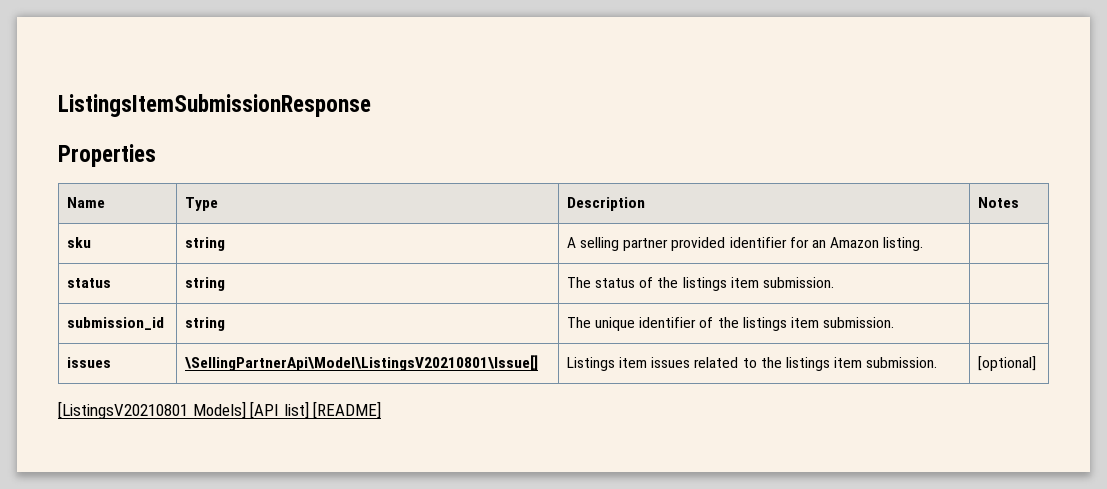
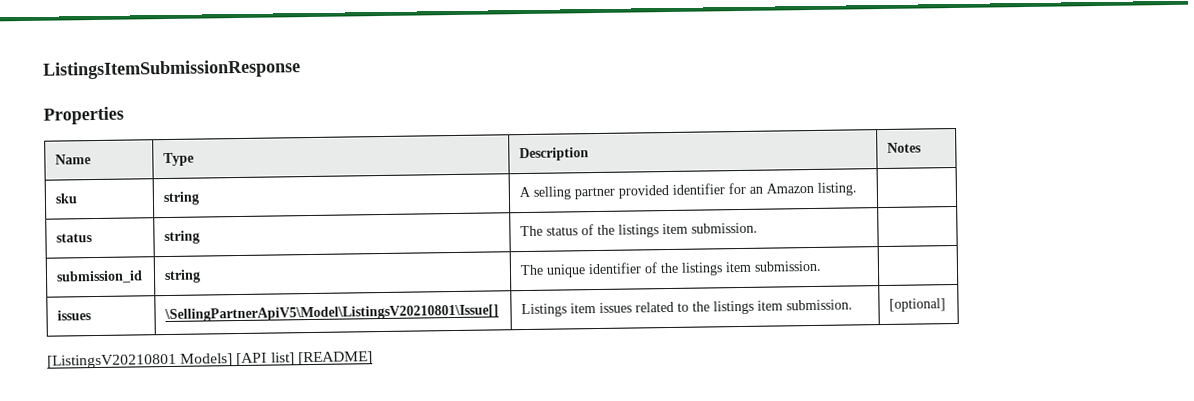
- issues | \SellingPartnerApi\Model\ListingsV20210801\Issue[] | Listings item issues related to the listings item submission. | [optional]
+ issues | \SellingPartnerApiV5\Model\ListingsV20210801\Issue[] | Listings item issues related to the listings item submission. | [optional]

